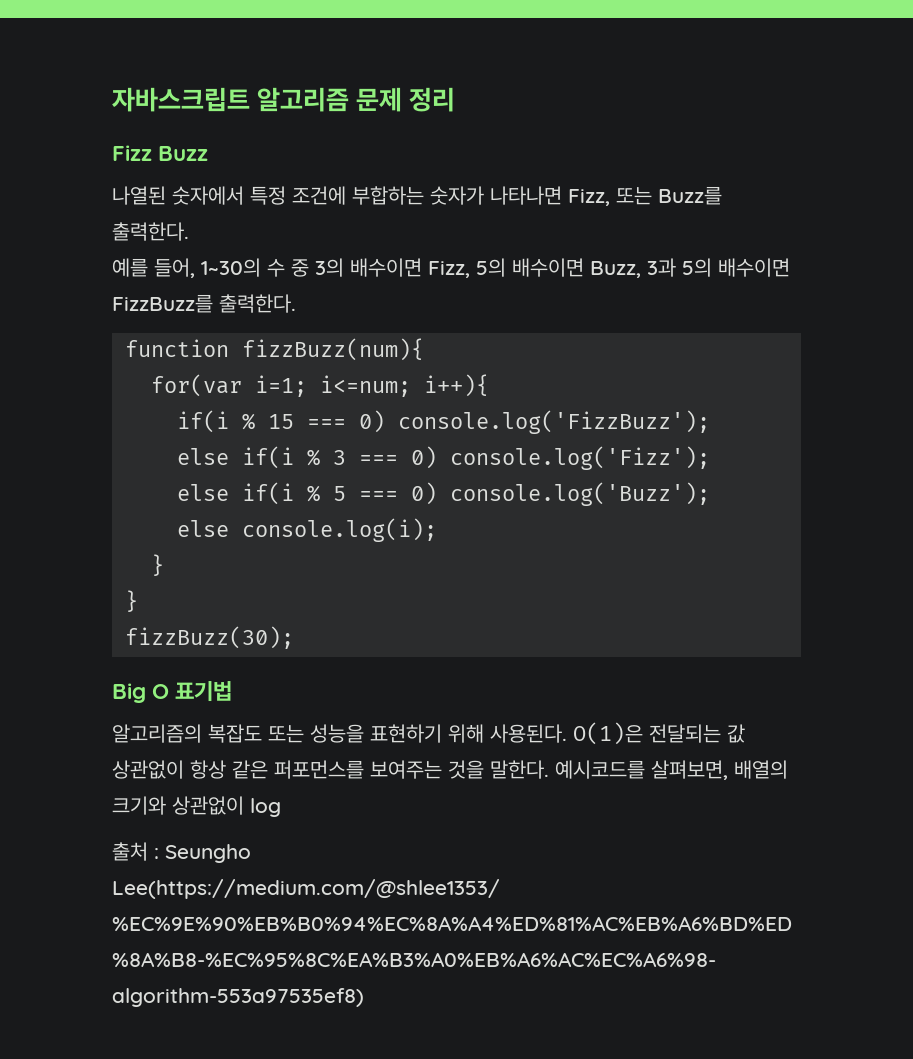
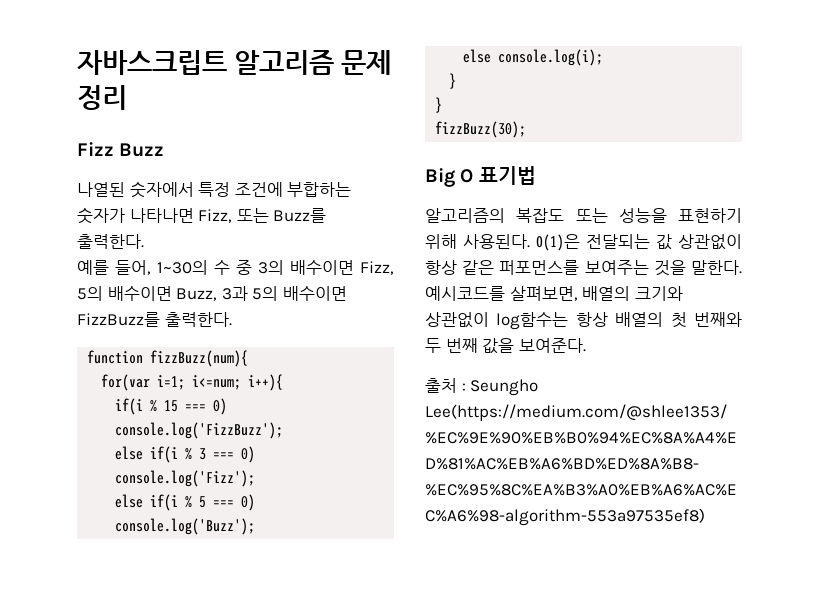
- 예시코드를 살펴보면, 배열의 크기와 상관없이 log
+ 예시코드를 살펴보면, 배열의 크기와 상관없이 log함수는 항상 배열의 첫 번째와 두 번째 값을 보여준다.

